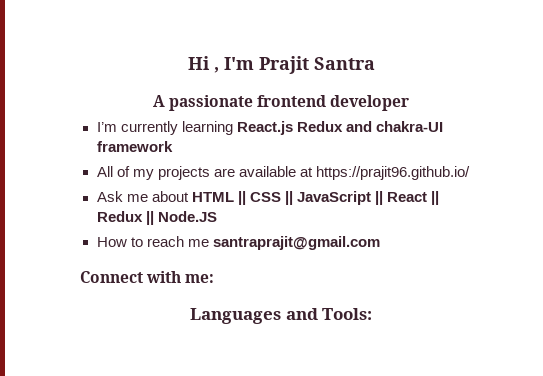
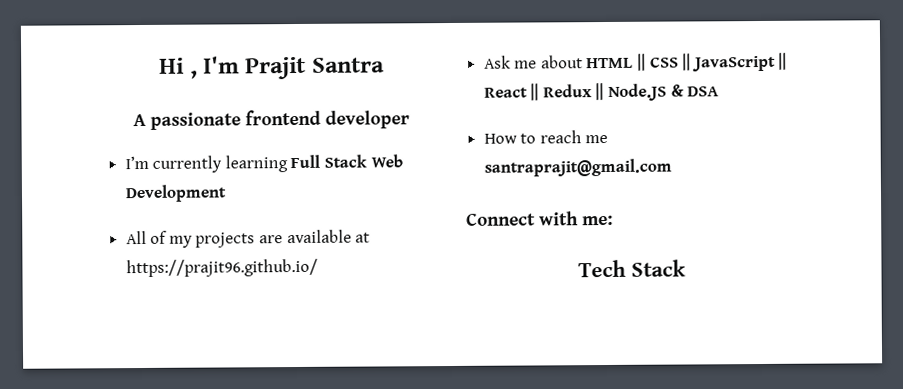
- I’m currently learning React.js Redux and chakra-UI framework
+ I’m currently learning Full Stack Web Development
- Ask me about HTML || CSS || JavaScript || React || Redux || Node.JS
+ Ask me about HTML || CSS || JavaScript || React || Redux || Node.JS & DSA
- Languages and Tools:
+ Tech Stack

